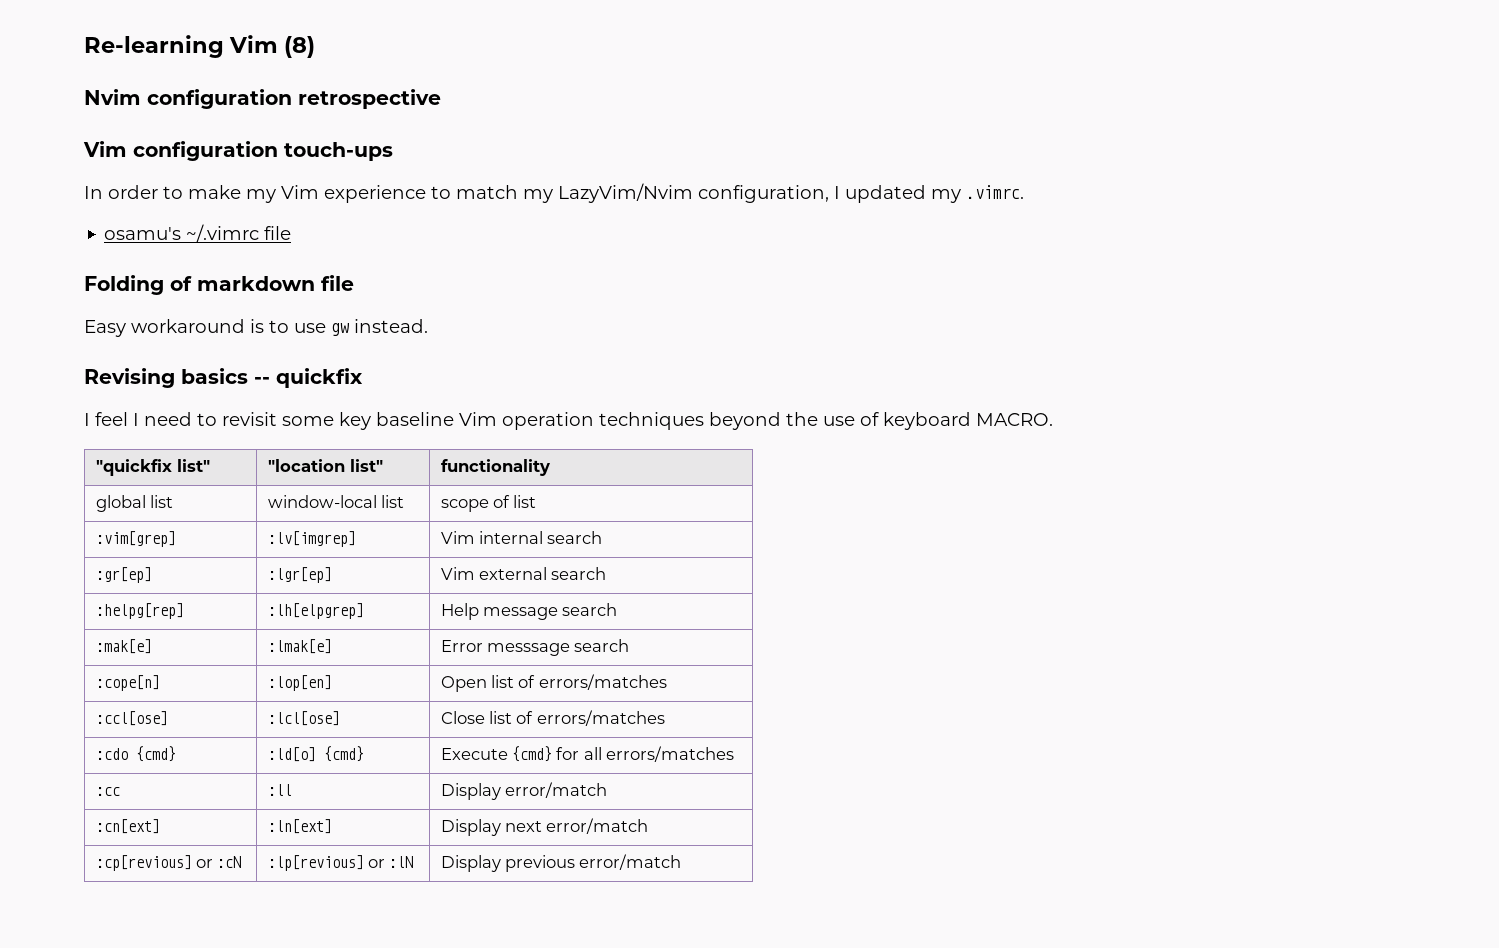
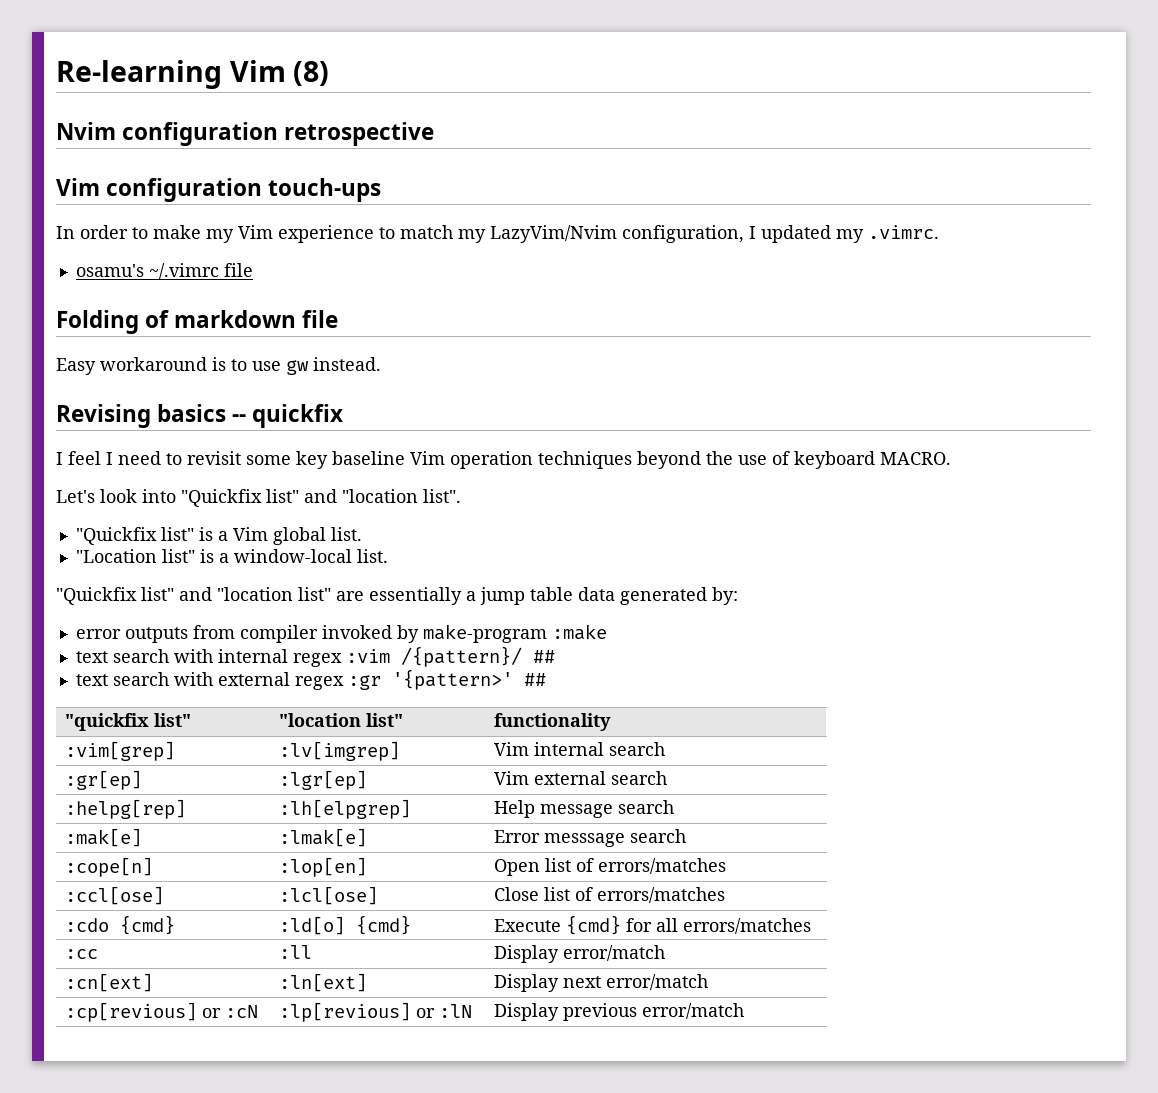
+ Let's look into "Quickfix list" and "location list".
+ "Quickfix list" is a Vim global list.
+ "Location list" is a window-local list.
+ "Quickfix list" and "location list" are essentially a jump table data generated by:
+ error outputs from compiler invoked by make-program :make
+ text search with internal regex :vim /{pattern}/ ##
+ text search with external regex :gr '{pattern>' ##
- global list | window-local list | scope of list

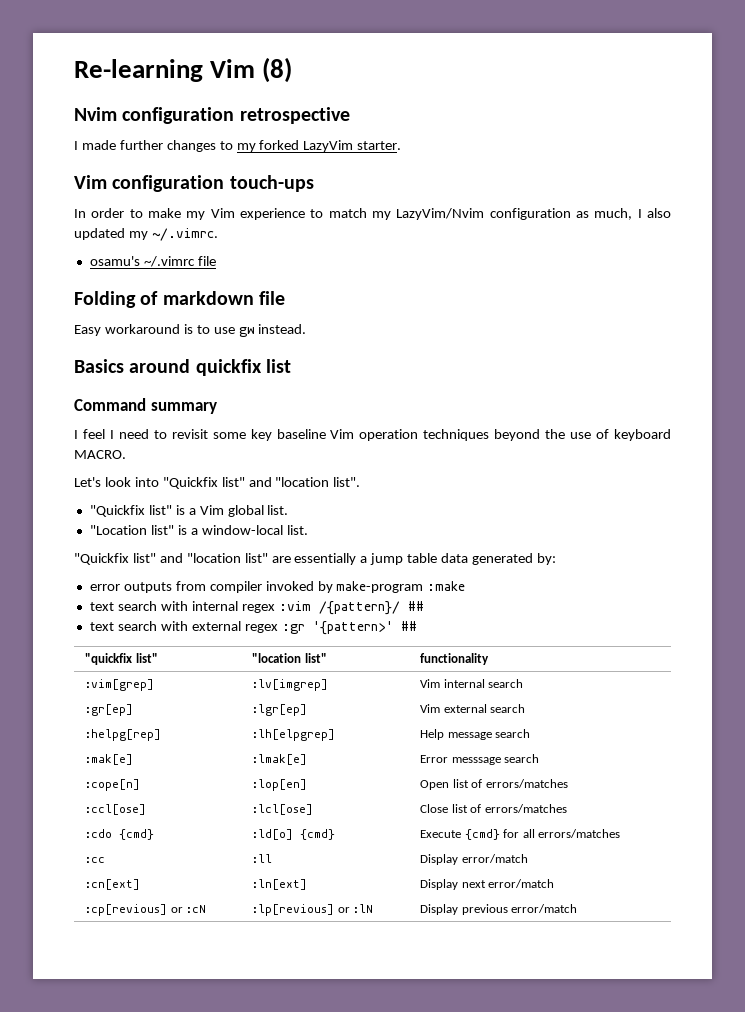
+ I made further changes to my forked LazyVim starter.
- In order to make my Vim experience to match my LazyVim/Nvim configuration, I updated my .vimrc.
+ In order to make my Vim experience to match my LazyVim/Nvim configuration as much, I also updated my ~/.vimrc.
- Revising basics -- quickfix
+ Basics around quickfix list
+ Command summary

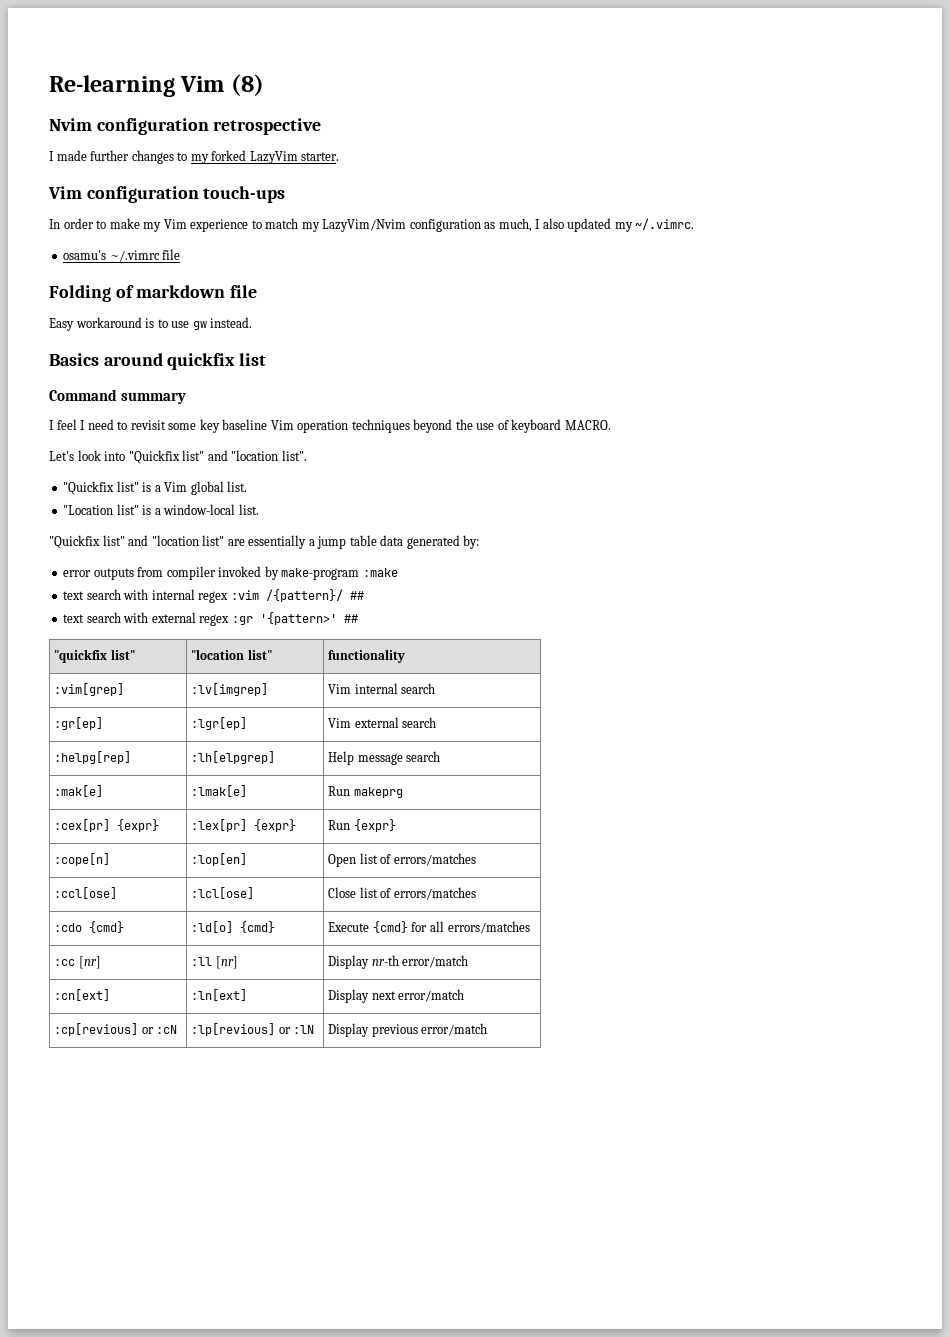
- :mak[e] | :lmak[e] | Error messsage search
+ :mak[e] | :lmak[e] | Run makeprg
+ :cex[pr] {expr} | :lex[pr] {expr} | Run {expr}
- :cc | :ll | Display error/match
+ :cc [nr] | :ll [nr] | Display nr-th error/match

